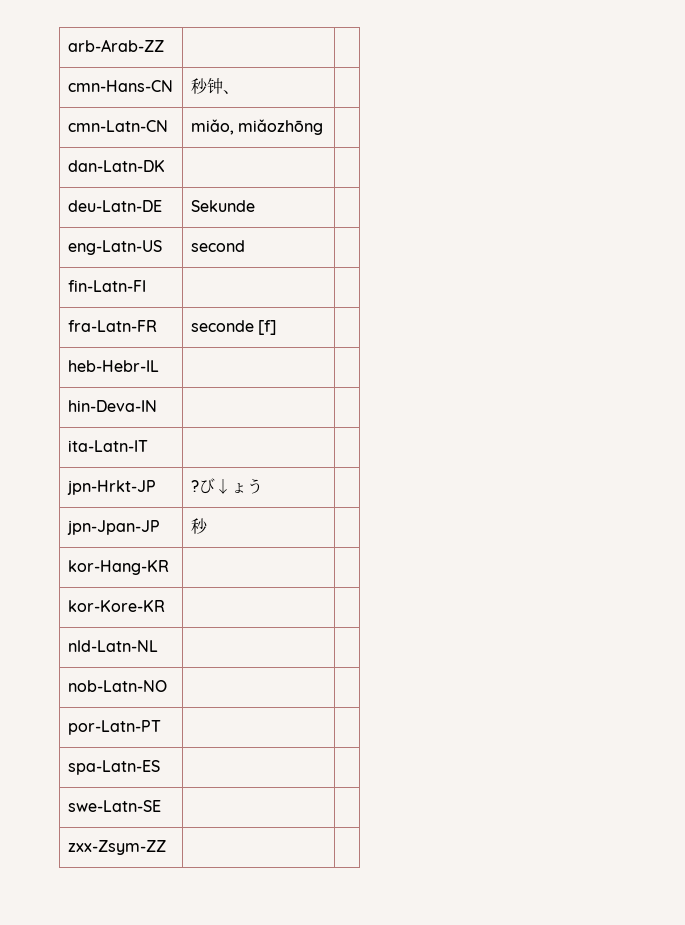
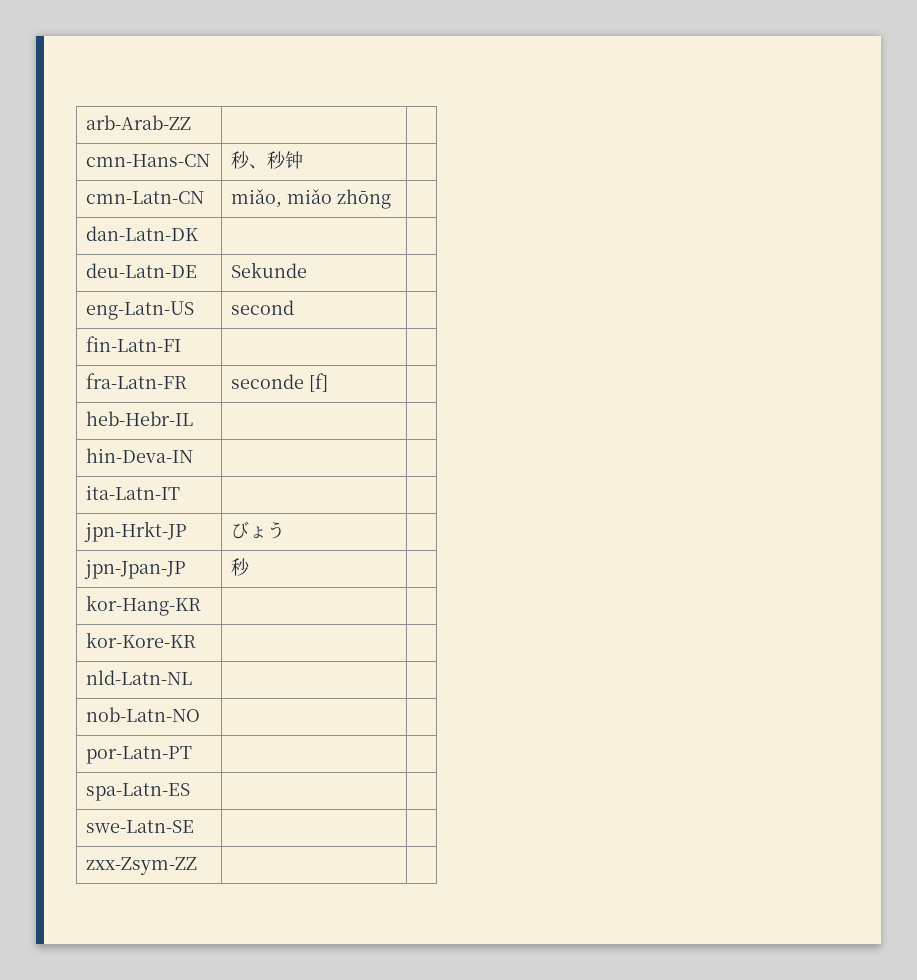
- cmn-Hans-CN | 秒钟、 |
+ cmn-Hans-CN | 秒、秒钟 |
- cmn-Latn-CN | miǎo, miǎozhōng |
+ cmn-Latn-CN | miǎo, miǎo zhōng |
- jpn-Hrkt-JP | ?び↓ょう |
+ jpn-Hrkt-JP | びょう |

